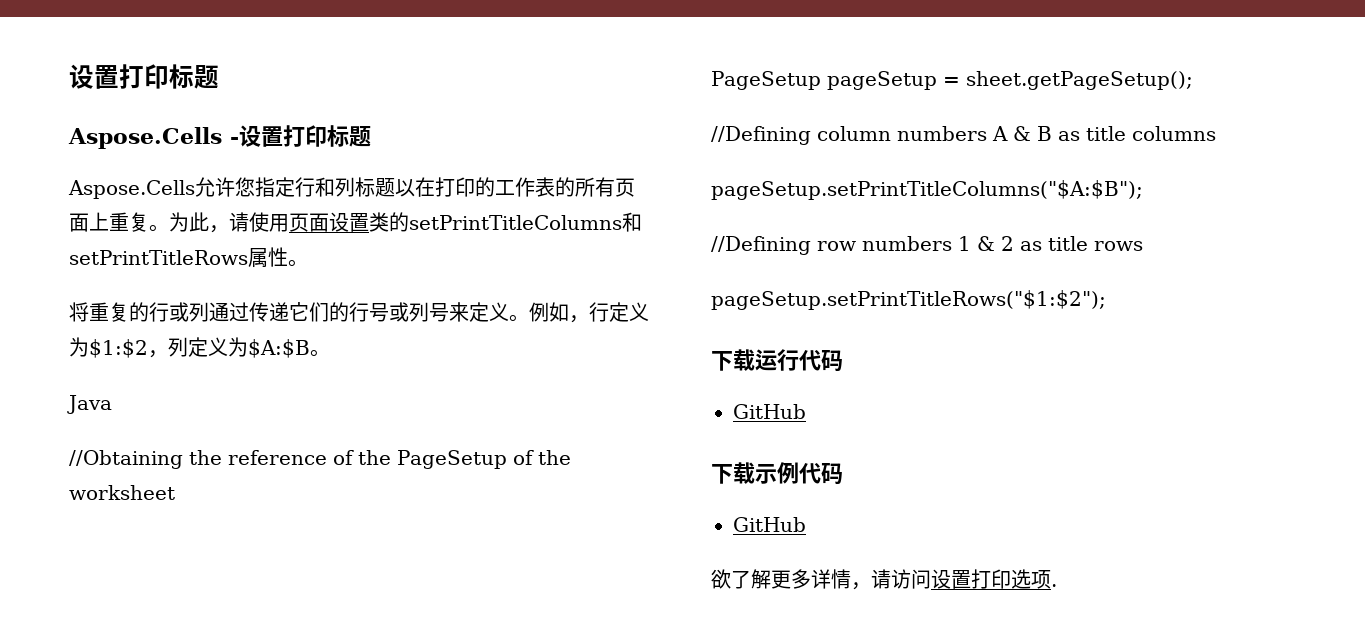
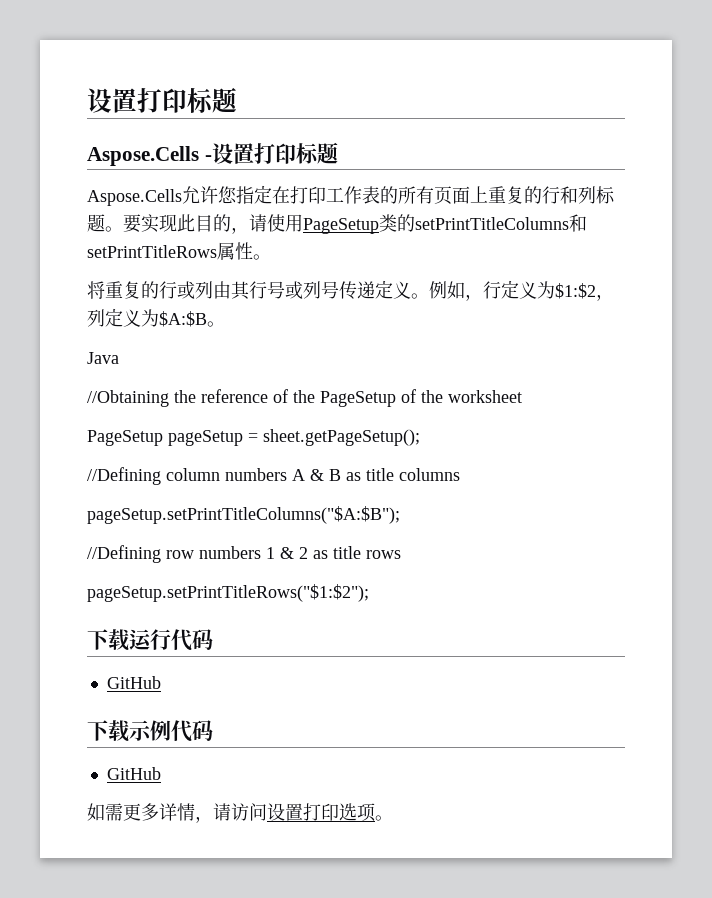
- Aspose.Cells允许您指定行和列标题以在打印的工作表的所有页面上重复。为此，请使用页面设置类的setPrintTitleColumns和setPrintTitleRows属性。
+ Aspose.Cells允许您指定在打印工作表的所有页面上重复的行和列标题。要实现此目的，请使用PageSetup类的setPrintTitleColumns和setPrintTitleRows属性。
- 将重复的行或列通过传递它们的行号或列号来定义。
+ 将重复的行或列由其行号或列号传递定义。
- 欲了解更多详情，请访问设置打印选项.
+ 如需更多详情，请访问设置打印选项。

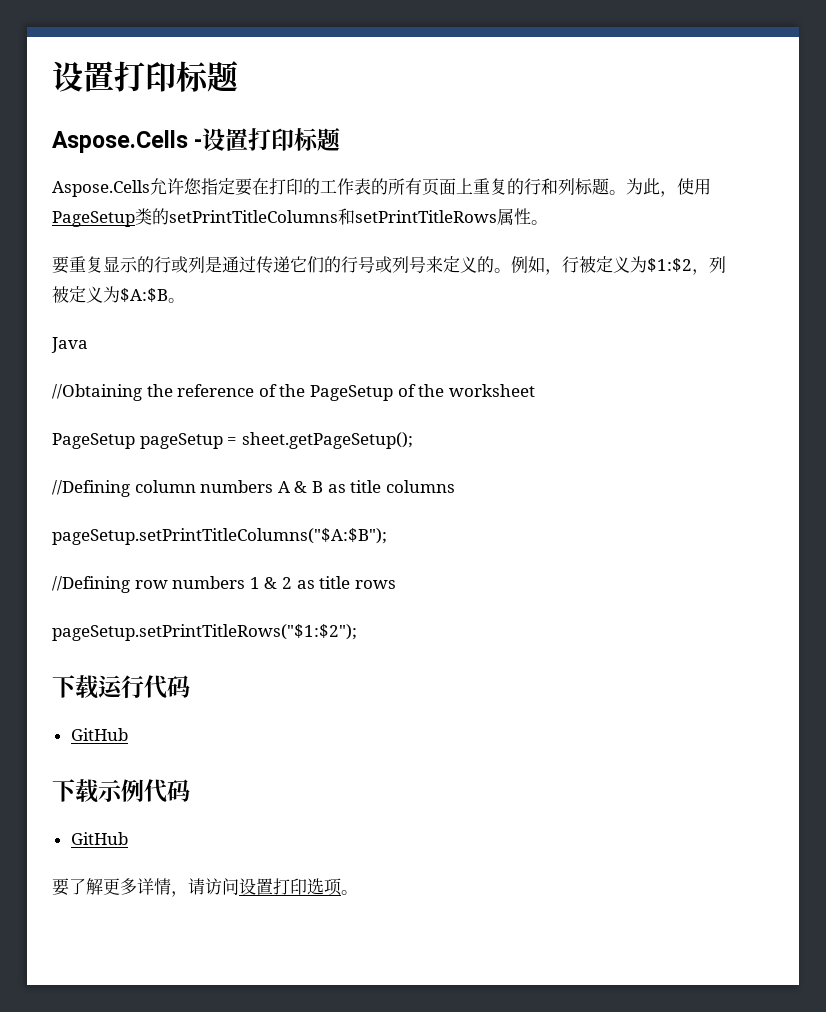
- Aspose.Cells允许您指定在打印工作表的所有页面上重复的行和列标题。
+ Aspose.Cells允许您指定要在打印的工作表的所有页面上重复的行和列标题。
- 要实现此目的，请使用PageSetup类的setPrintTitleColumns和setPrintTitleRows属性。
+ 为此，使用PageSetup类的setPrintTitleColumns和setPrintTitleRows属性。
- 将重复的行或列由其行号或列号传递定义。
+ 要重复显示的行或列是通过传递它们的行号或列号来定义的。
- 例如，行定义为$1:$2，列定义为$A:$B。
+ 例如，行被定义为$1:$2，列被定义为$A:$B。
- 如需更多详情，请访问设置打印选项。
+ 要了解更多详情，请访问设置打印选项。

